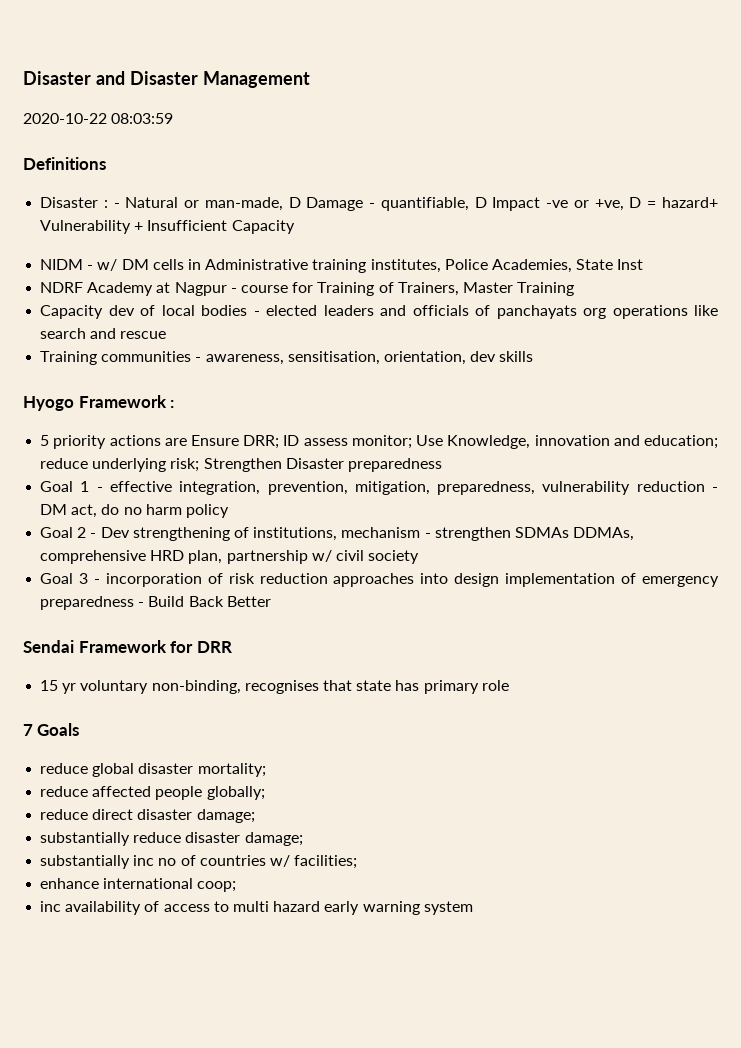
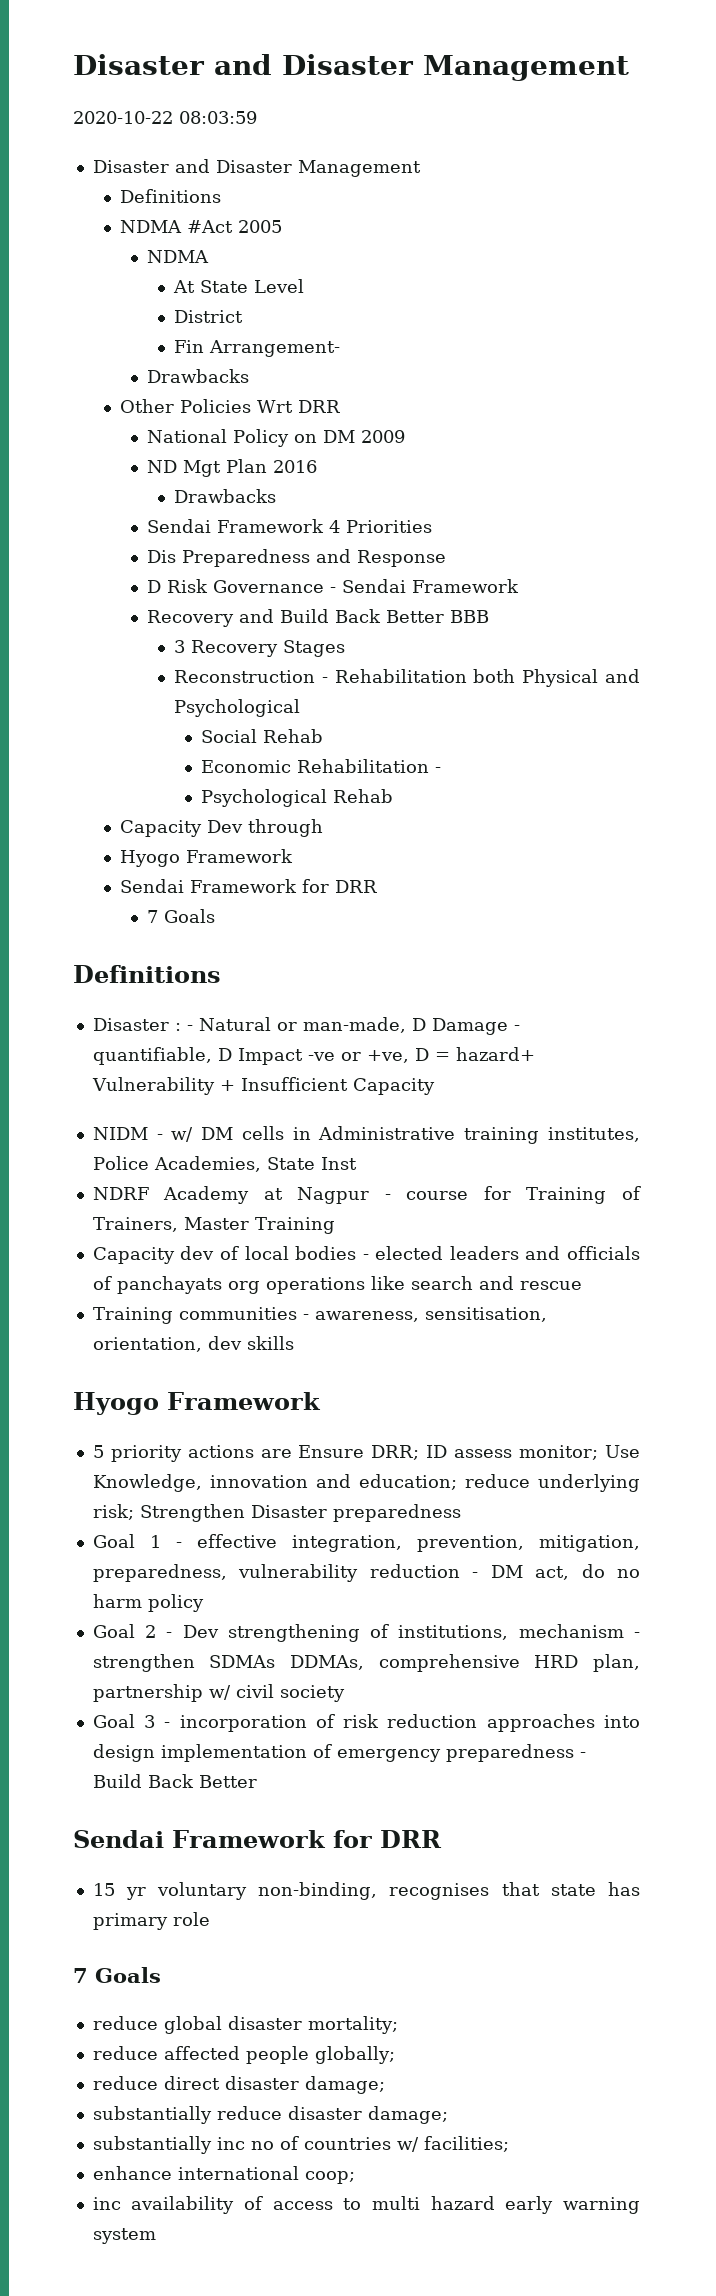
  2020-10-22 08:03:59
+ Disaster and Disaster Management
+ Definitions
+ NDMA #Act 2005
+ NDMA
+ At State Level
+ District
+ Fin Arrangement-
+ Drawbacks
+ Other Policies Wrt DRR
+ National Policy on DM 2009
+ ND Mgt Plan 2016
+ Drawbacks
+ Sendai Framework 4 Priorities
+ Dis Preparedness and Response
+ D Risk Governance - Sendai Framework
+ Recovery and Build Back Better BBB
+ 3 Recovery Stages
+ Reconstruction - Rehabilitation both Physical and Psychological
+ Social Rehab
+ Economic Rehabilitation -
+ Psychological Rehab
+ Capacity Dev through
+ Hyogo Framework
+ Sendai Framework for DRR
+ 7 Goals
  Training communities - awareness, sensitisation, orientation, dev skills
- Hyogo Framework :
+ Hyogo Framework

